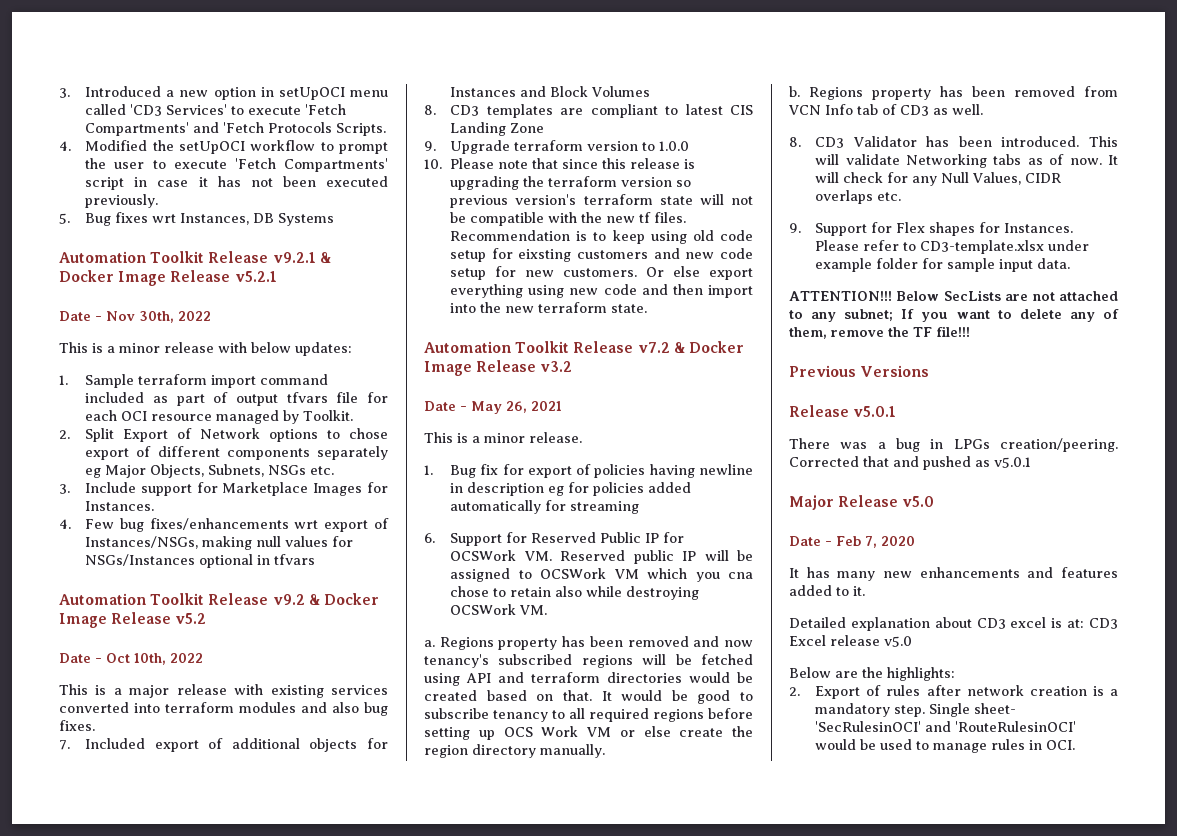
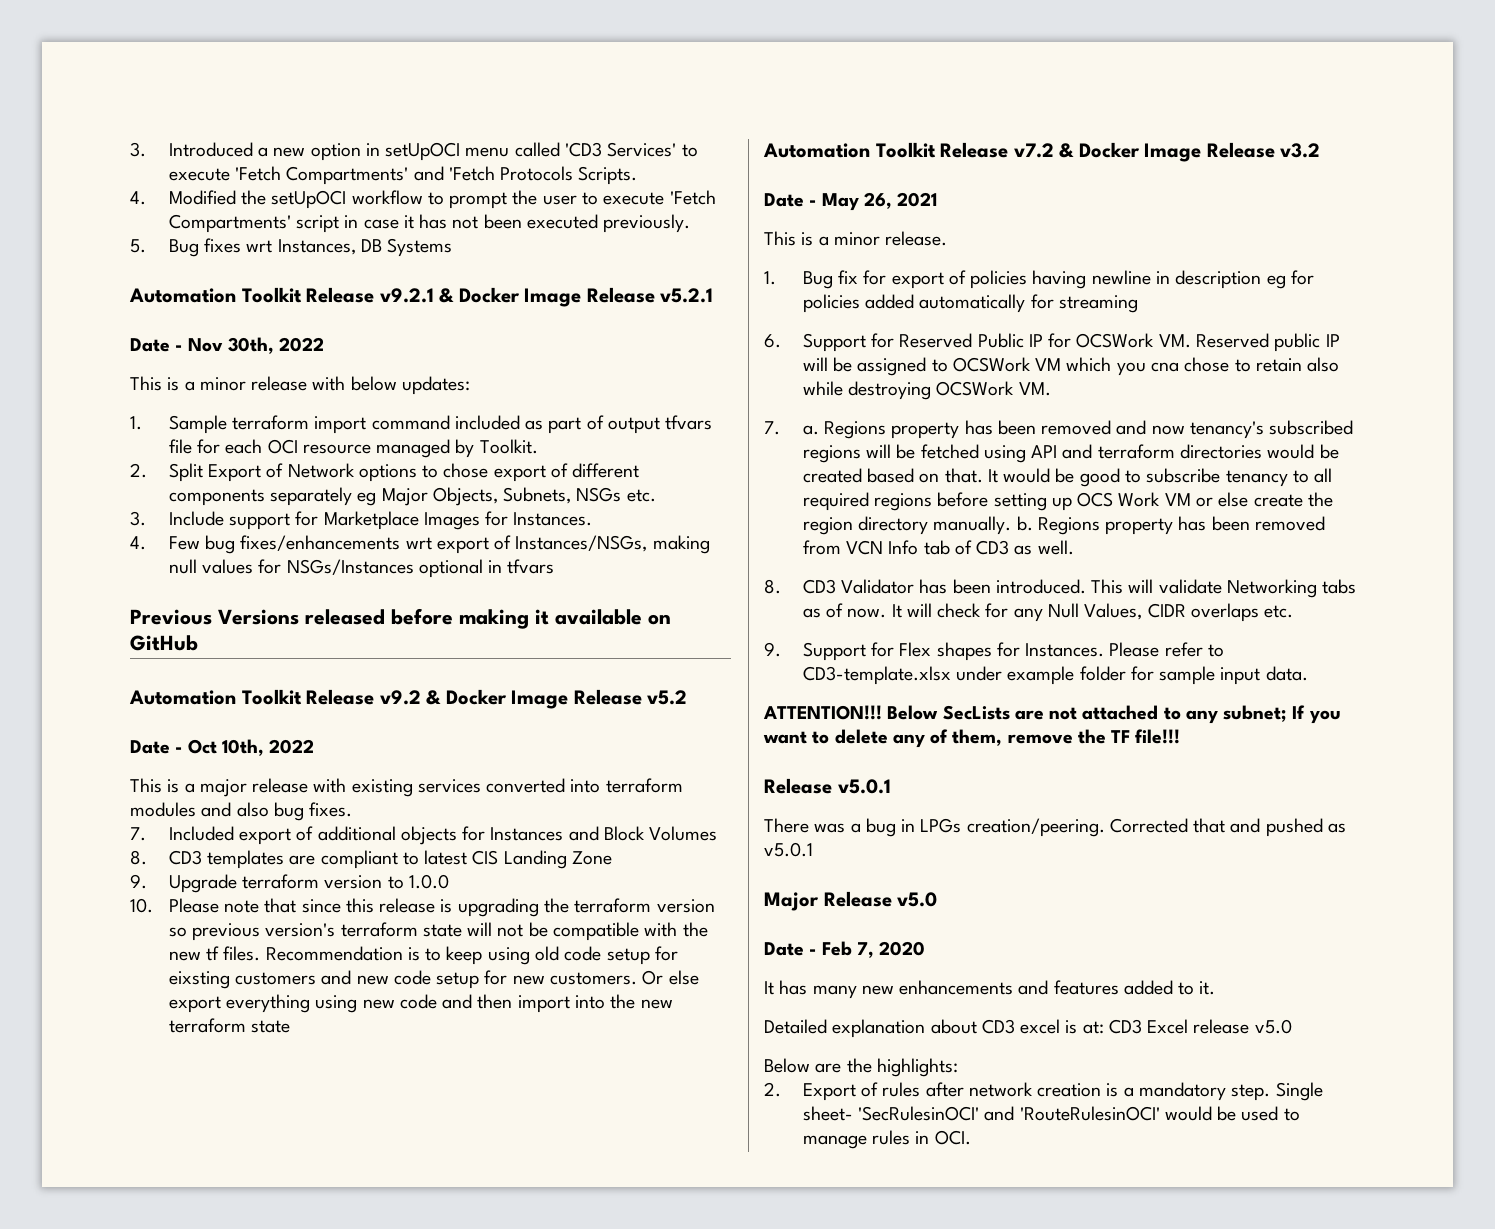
+ Previous Versions released before making it available on GitHub
- Or else export everything using new code and then import into the new terraform state.
+ Or else export everything using new code and then import into the new terraform state
- a.
+ 7. a.
- It would be good to subscribe tenancy to all required regions before setting up OCS Work VM or else create the region directory manually.
- b.
+ It would be good to subscribe tenancy to all required regions before setting up OCS Work VM or else create the region directory manually. b.
- Previous Versions

